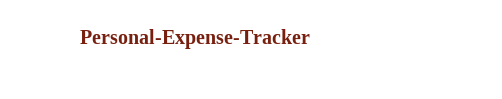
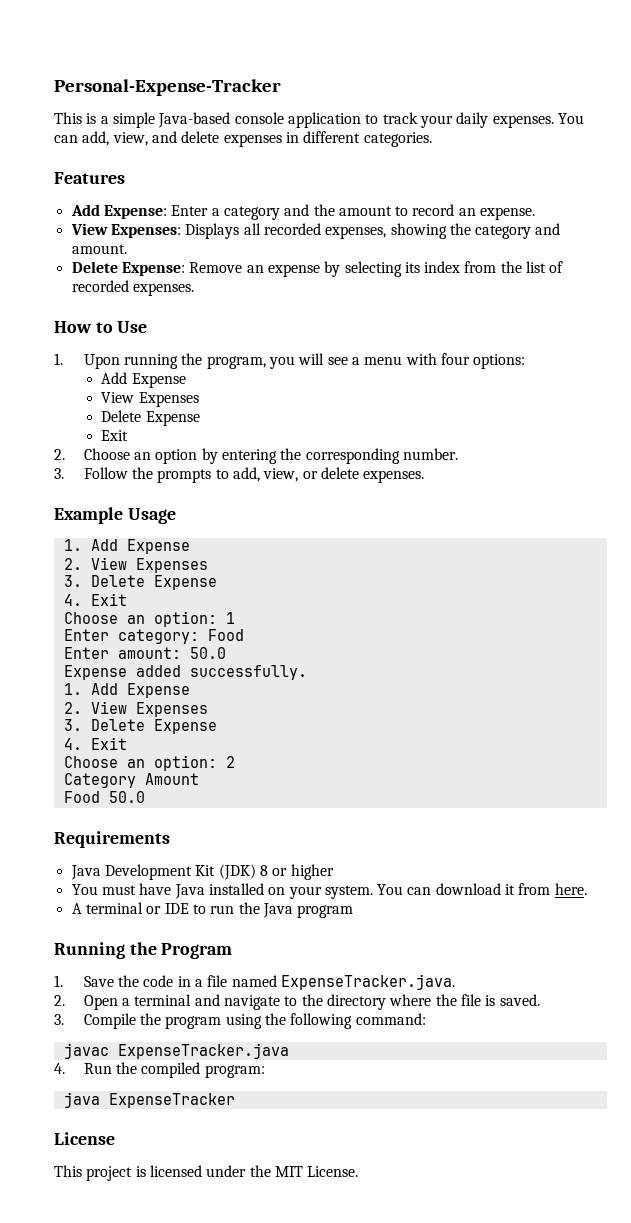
+ This is a simple Java-based console application to track your daily expenses. You can add, view, and delete expenses in different categories.
+ Features
+ Add Expense: Enter a category and the amount to record an expense.
+ View Expenses: Displays all recorded expenses, showing the category and amount.
+ Delete Expense: Remove an expense by selecting its index from the list of recorded expenses.
+ How to Use
+ 1. Upon running the program, you will see a menu with four options:
+ Add Expense
+ View Expenses
+ Delete Expense
+ Exit
+ 2. Choose an option by entering the corresponding number.
+ 3. Follow the prompts to add, view, or delete expenses.
+ Example Usage
+ 1. Add Expense
+ 2. View Expenses
+ 3. Delete Expense
+ 4. Exit
+ Choose an option: 1
+ Enter category: Food
+ Enter amount: 50.0
+ Expense added successfully.
+ 1. Add Expense
+ 2. View Expenses
+ 3. Delete Expense
+ 4. Exit
+ Choose an option: 2
+ Category Amount
+ Food 50.0
+ Requirements
+ Java Development Kit (JDK) 8 or higher
+ You must have Java installed on your system. You can download it from here.
+ A terminal or IDE to run the Java program
+ Running the Program
+ 1. Save the code in a file named ExpenseTracker.java.
+ 2. Open a terminal and navigate to the directory where the file is saved.
+ 3. Compile the program using the following command:
+ javac ExpenseTracker.java
+ 4. Run the compiled program:
+ java ExpenseTracker
+ License
+ This project is licensed under the MIT License.

